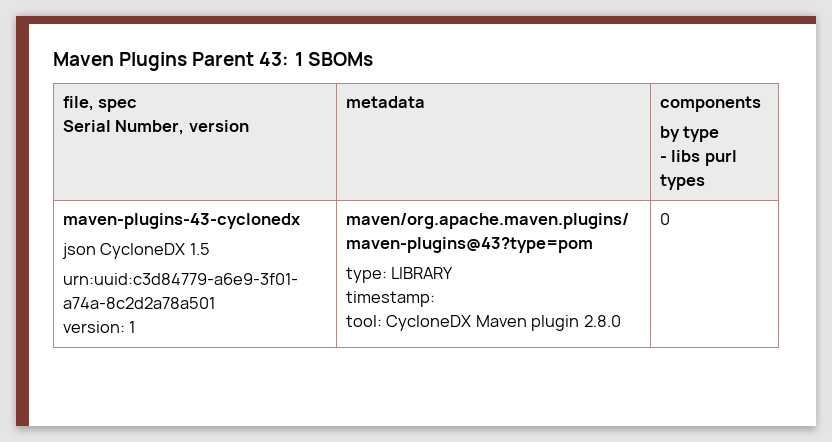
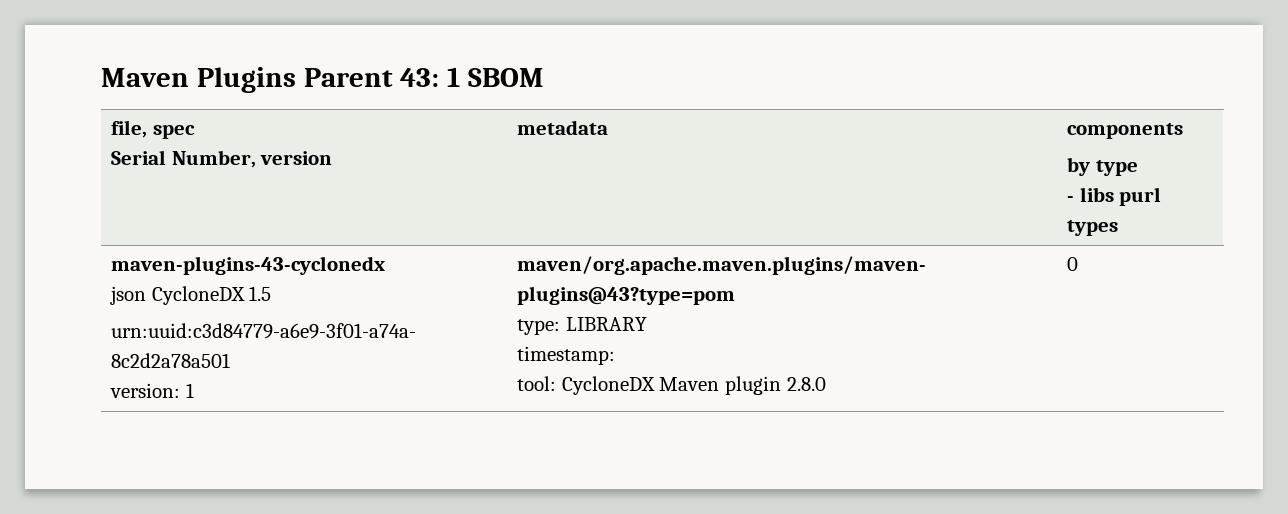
- Maven Plugins Parent 43: 1 SBOMs
+ Maven Plugins Parent 43: 1 SBOM

